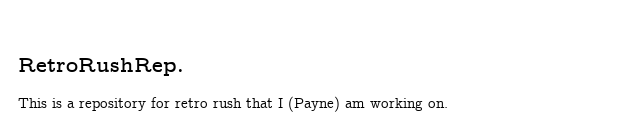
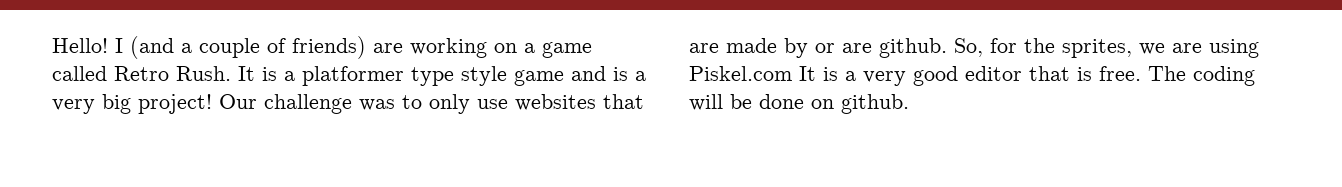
- RetroRushRep.
- This is a repository for retro rush that I (Payne) am working on.
+ Hello! I (and a couple of friends) are working on a game called Retro Rush. It is a platformer type style game and is a very big project! Our challenge was to only use websites that are made by or are github. So, for the sprites, we are using Piskel.com It is a very good editor that is free. The coding will be done on github.

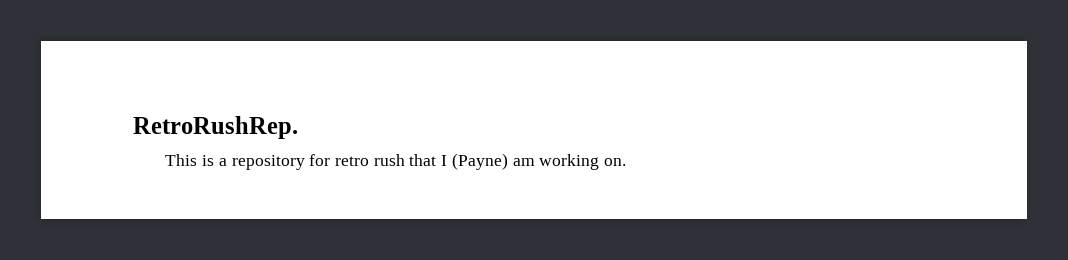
- Hello! I (and a couple of friends) are working on a game called Retro Rush. It is a platformer type style game and is a very big project! Our challenge was to only use websites that are made by or are github. So, for the sprites, we are using Piskel.com It is a very good editor that is free. The coding will be done on github.
+ RetroRushRep.
+ This is a repository for retro rush that I (Payne) am working on.

